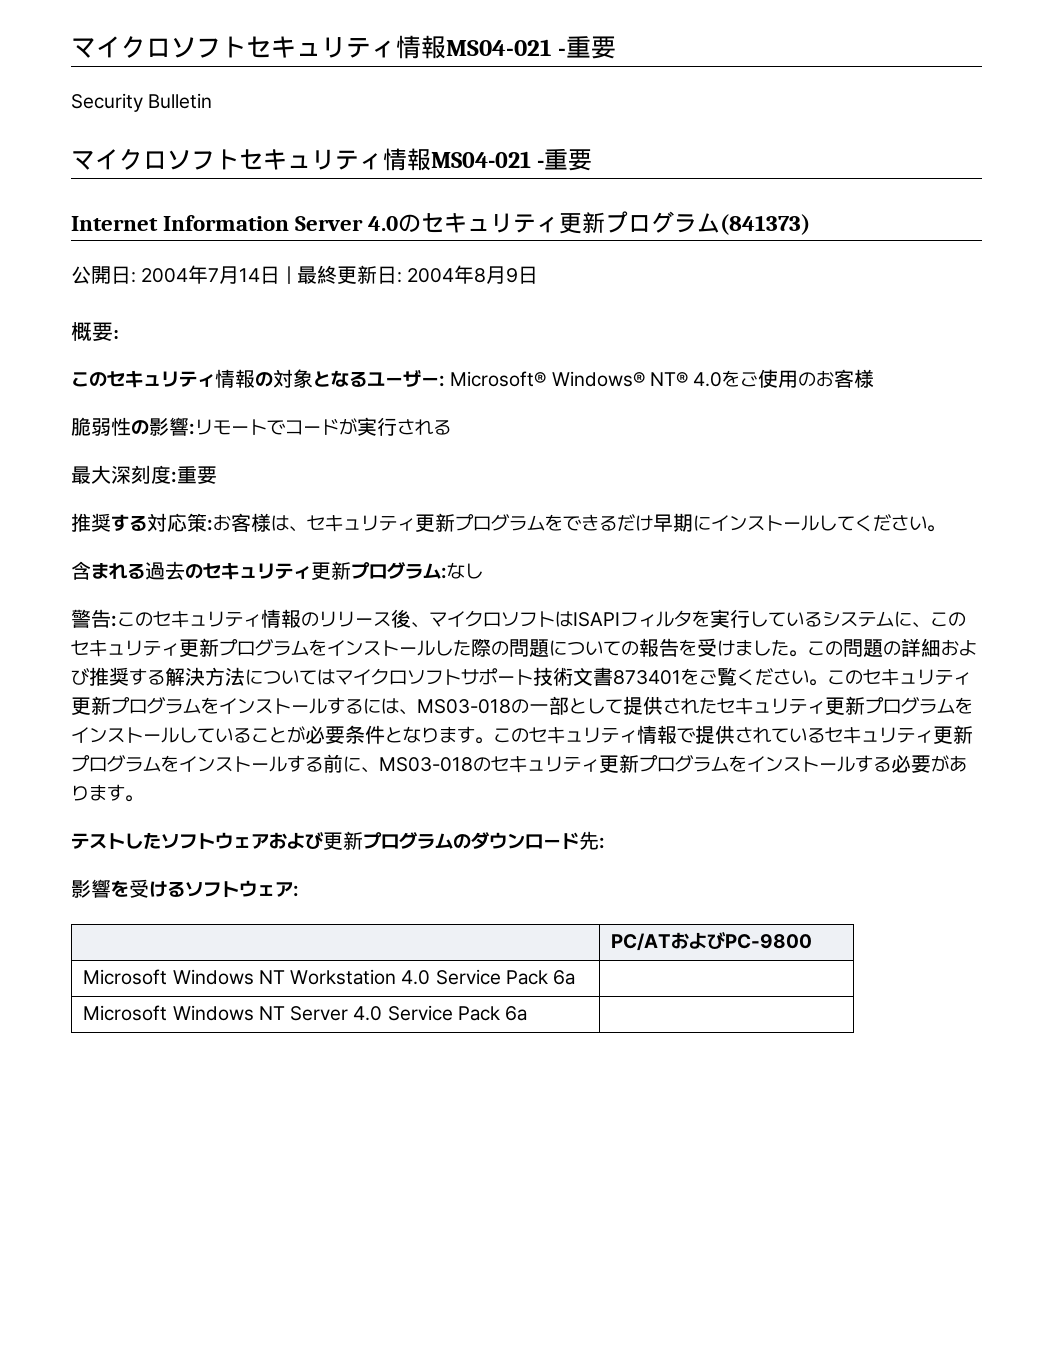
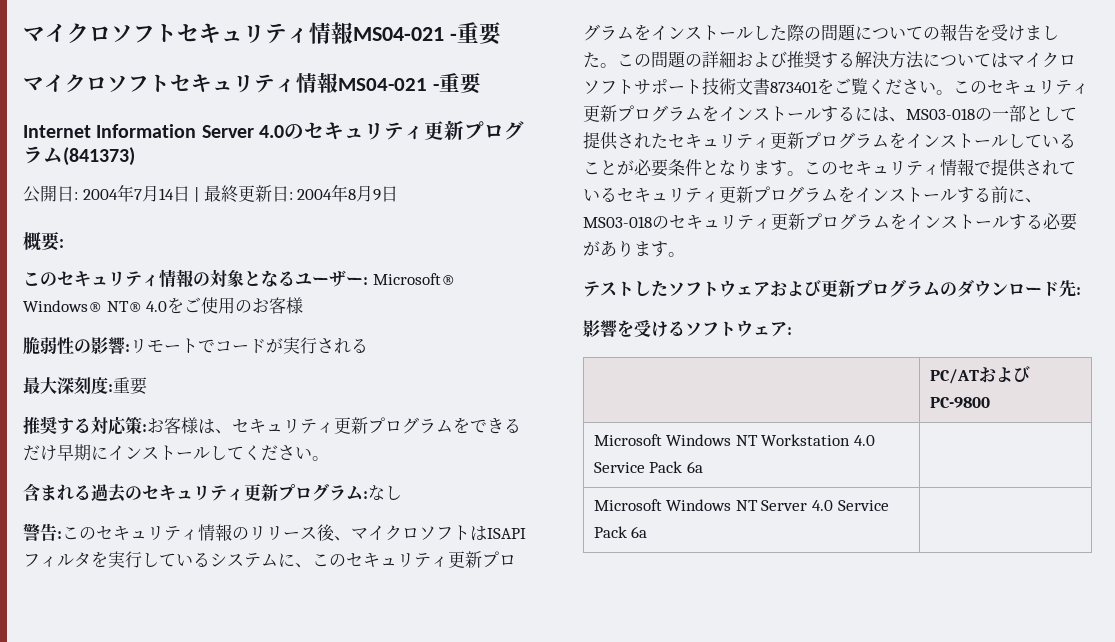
- Security Bulletin

